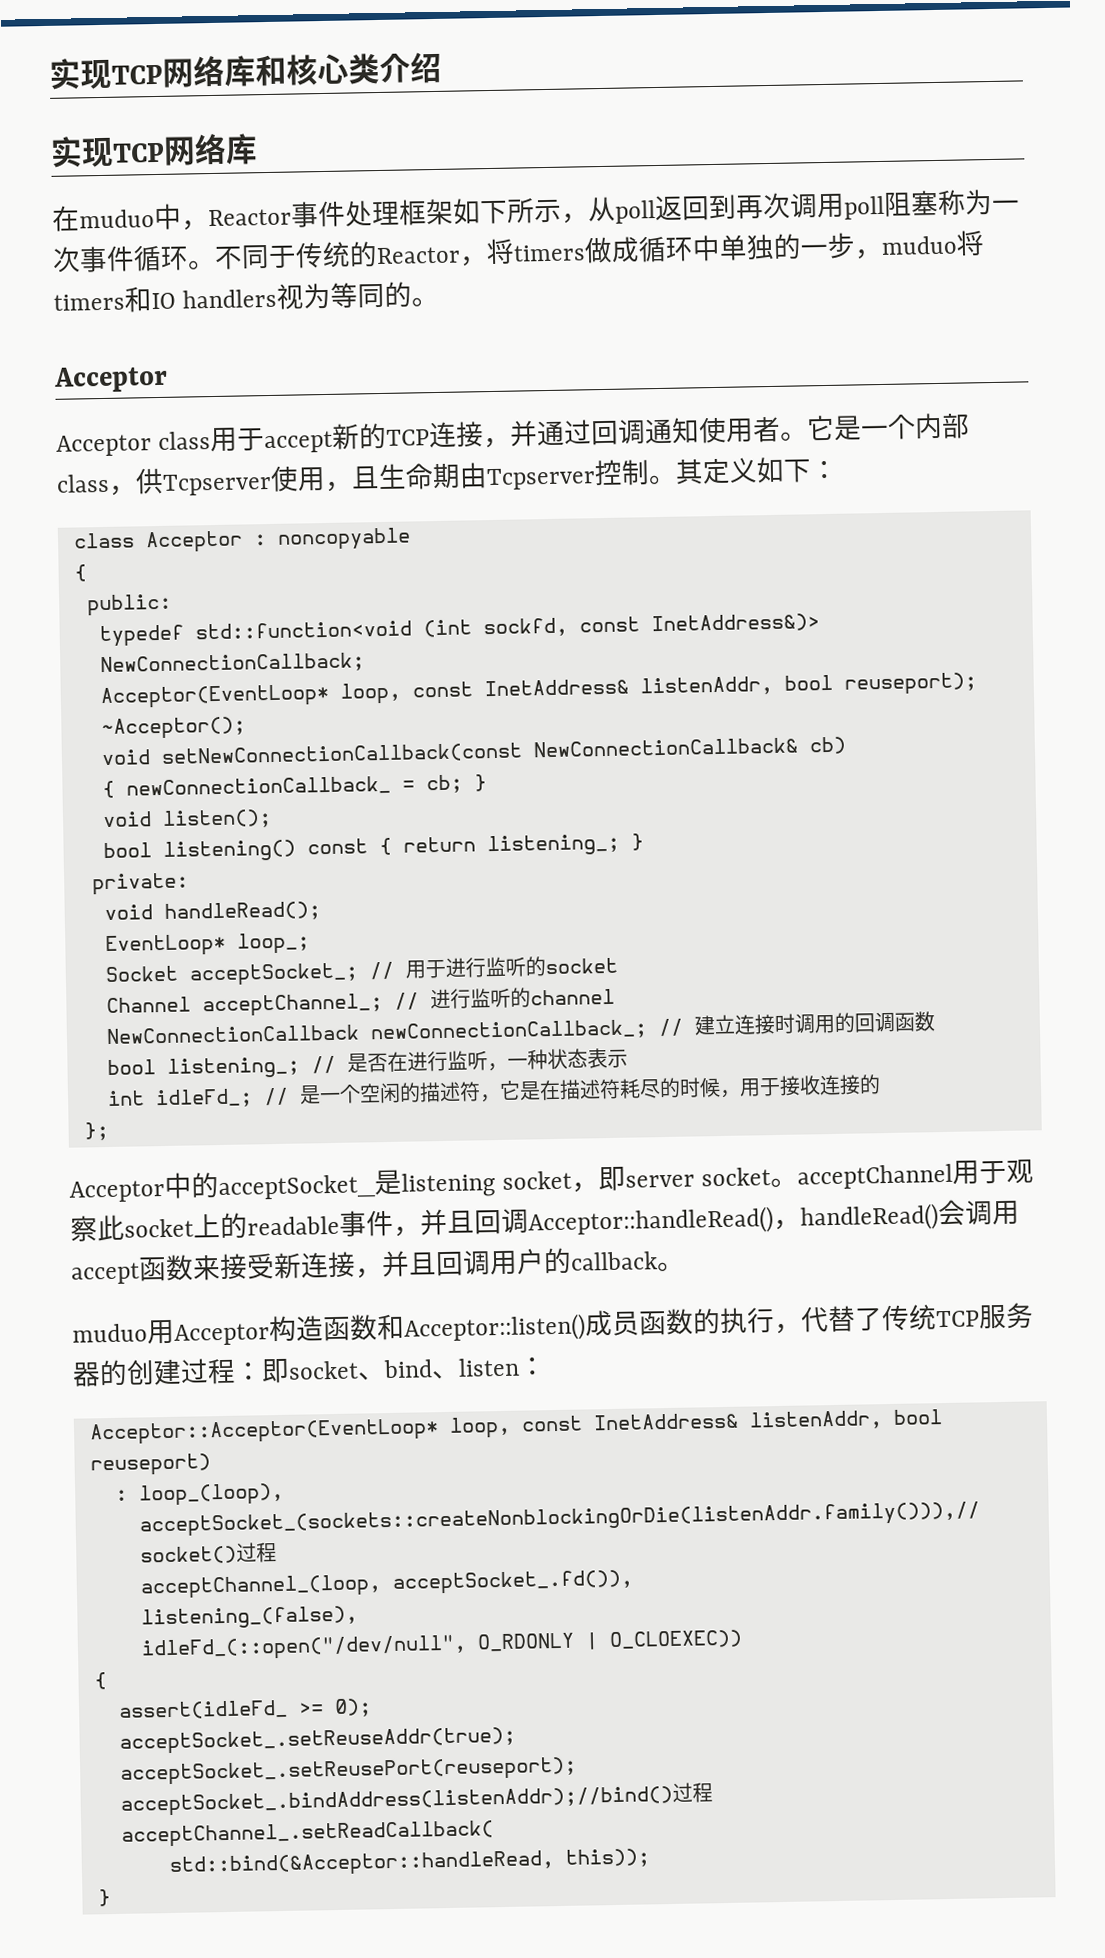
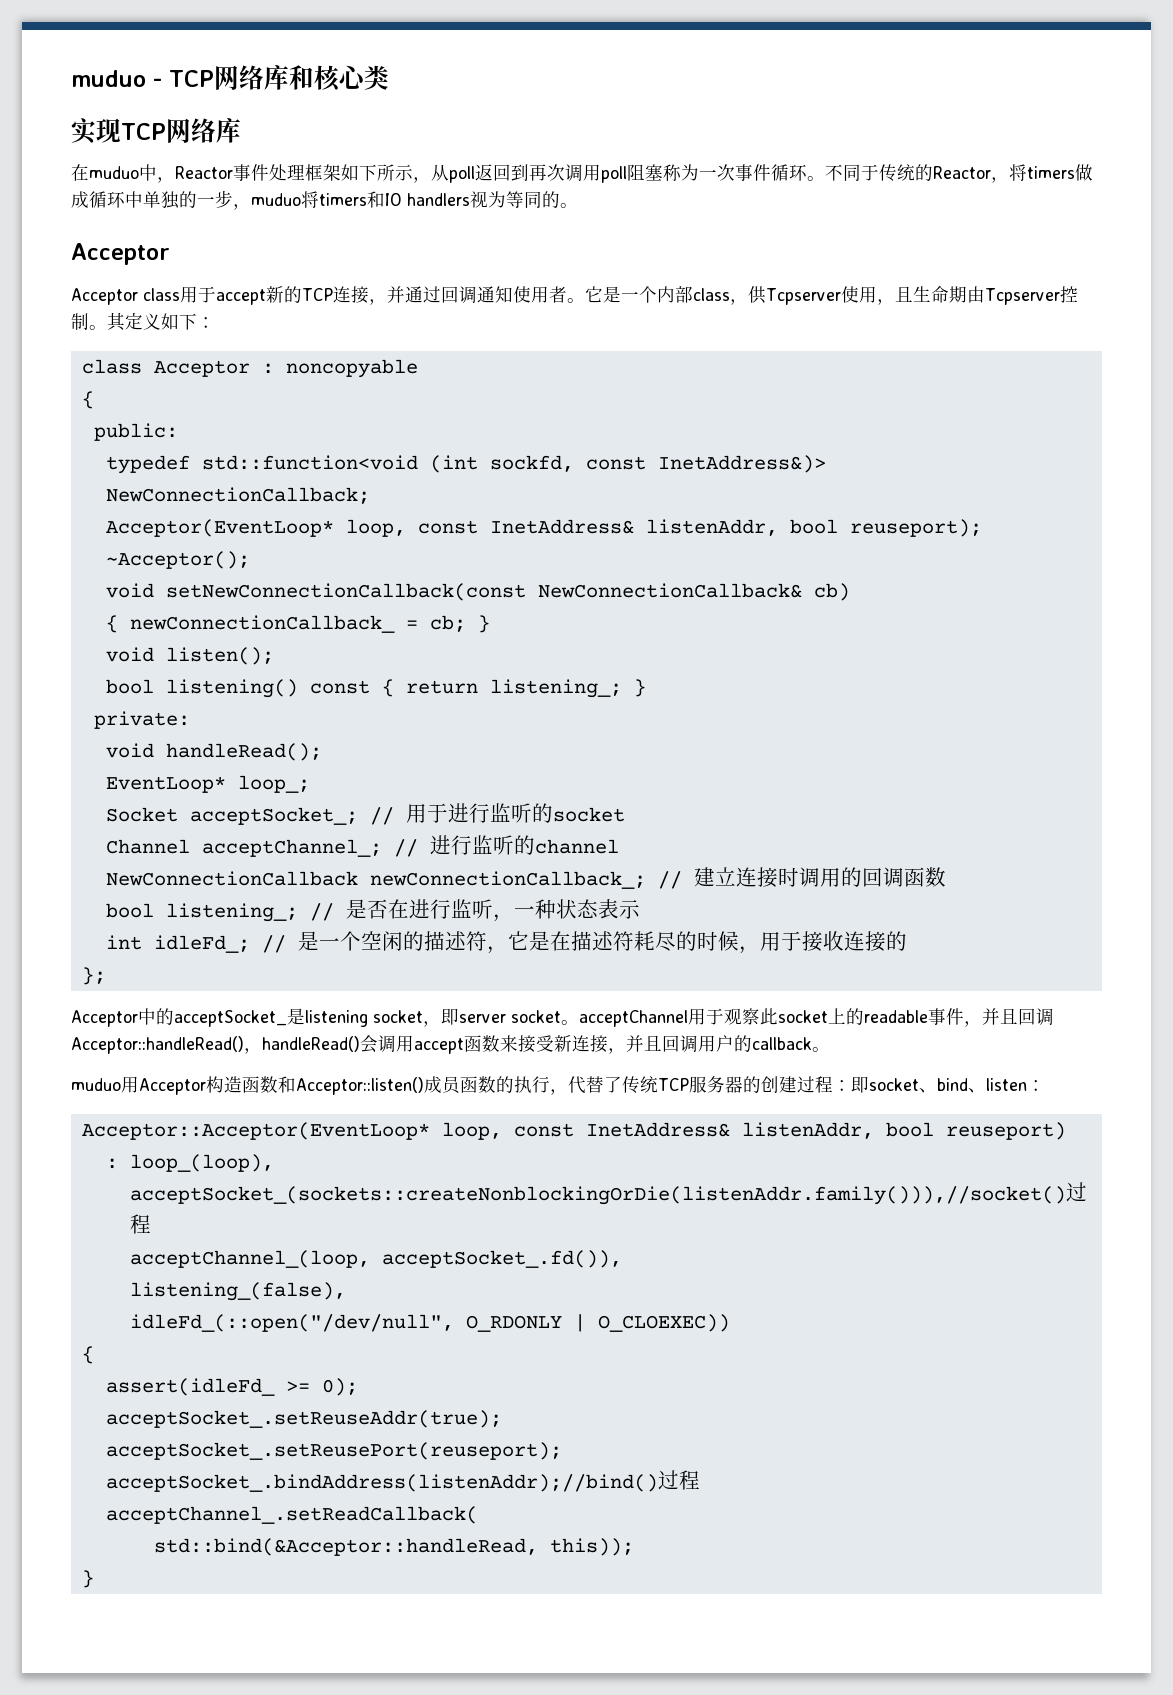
- 实现TCP网络库和核心类介绍
+ muduo - TCP网络库和核心类

